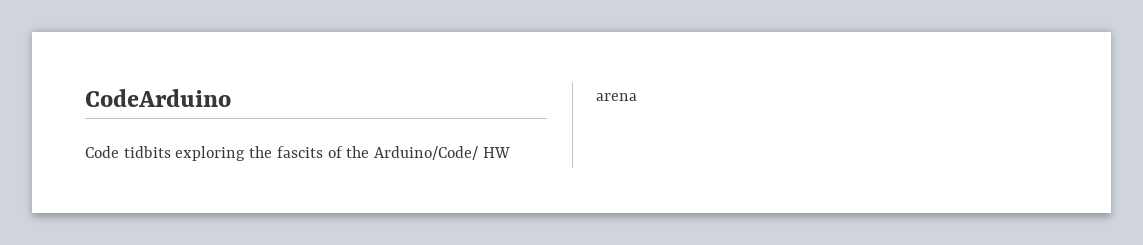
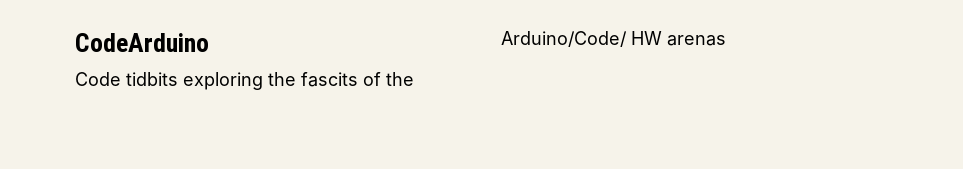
- Code tidbits exploring the fascits of the Arduino/Code/ HW arena
+ Code tidbits exploring the fascits of the Arduino/Code/ HW arenas

